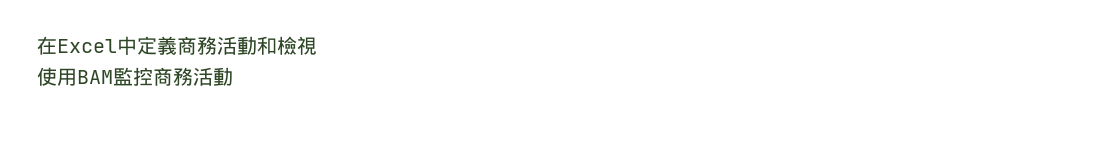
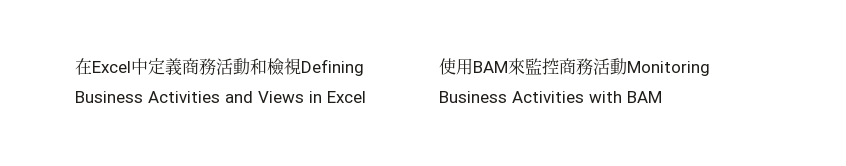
- 在Excel中定義商務活動和檢視
+ 在Excel中定義商務活動和檢視Defining Business Activities and Views in Excel
- 使用BAM監控商務活動
+ 使用BAM來監控商務活動Monitoring Business Activities with BAM

